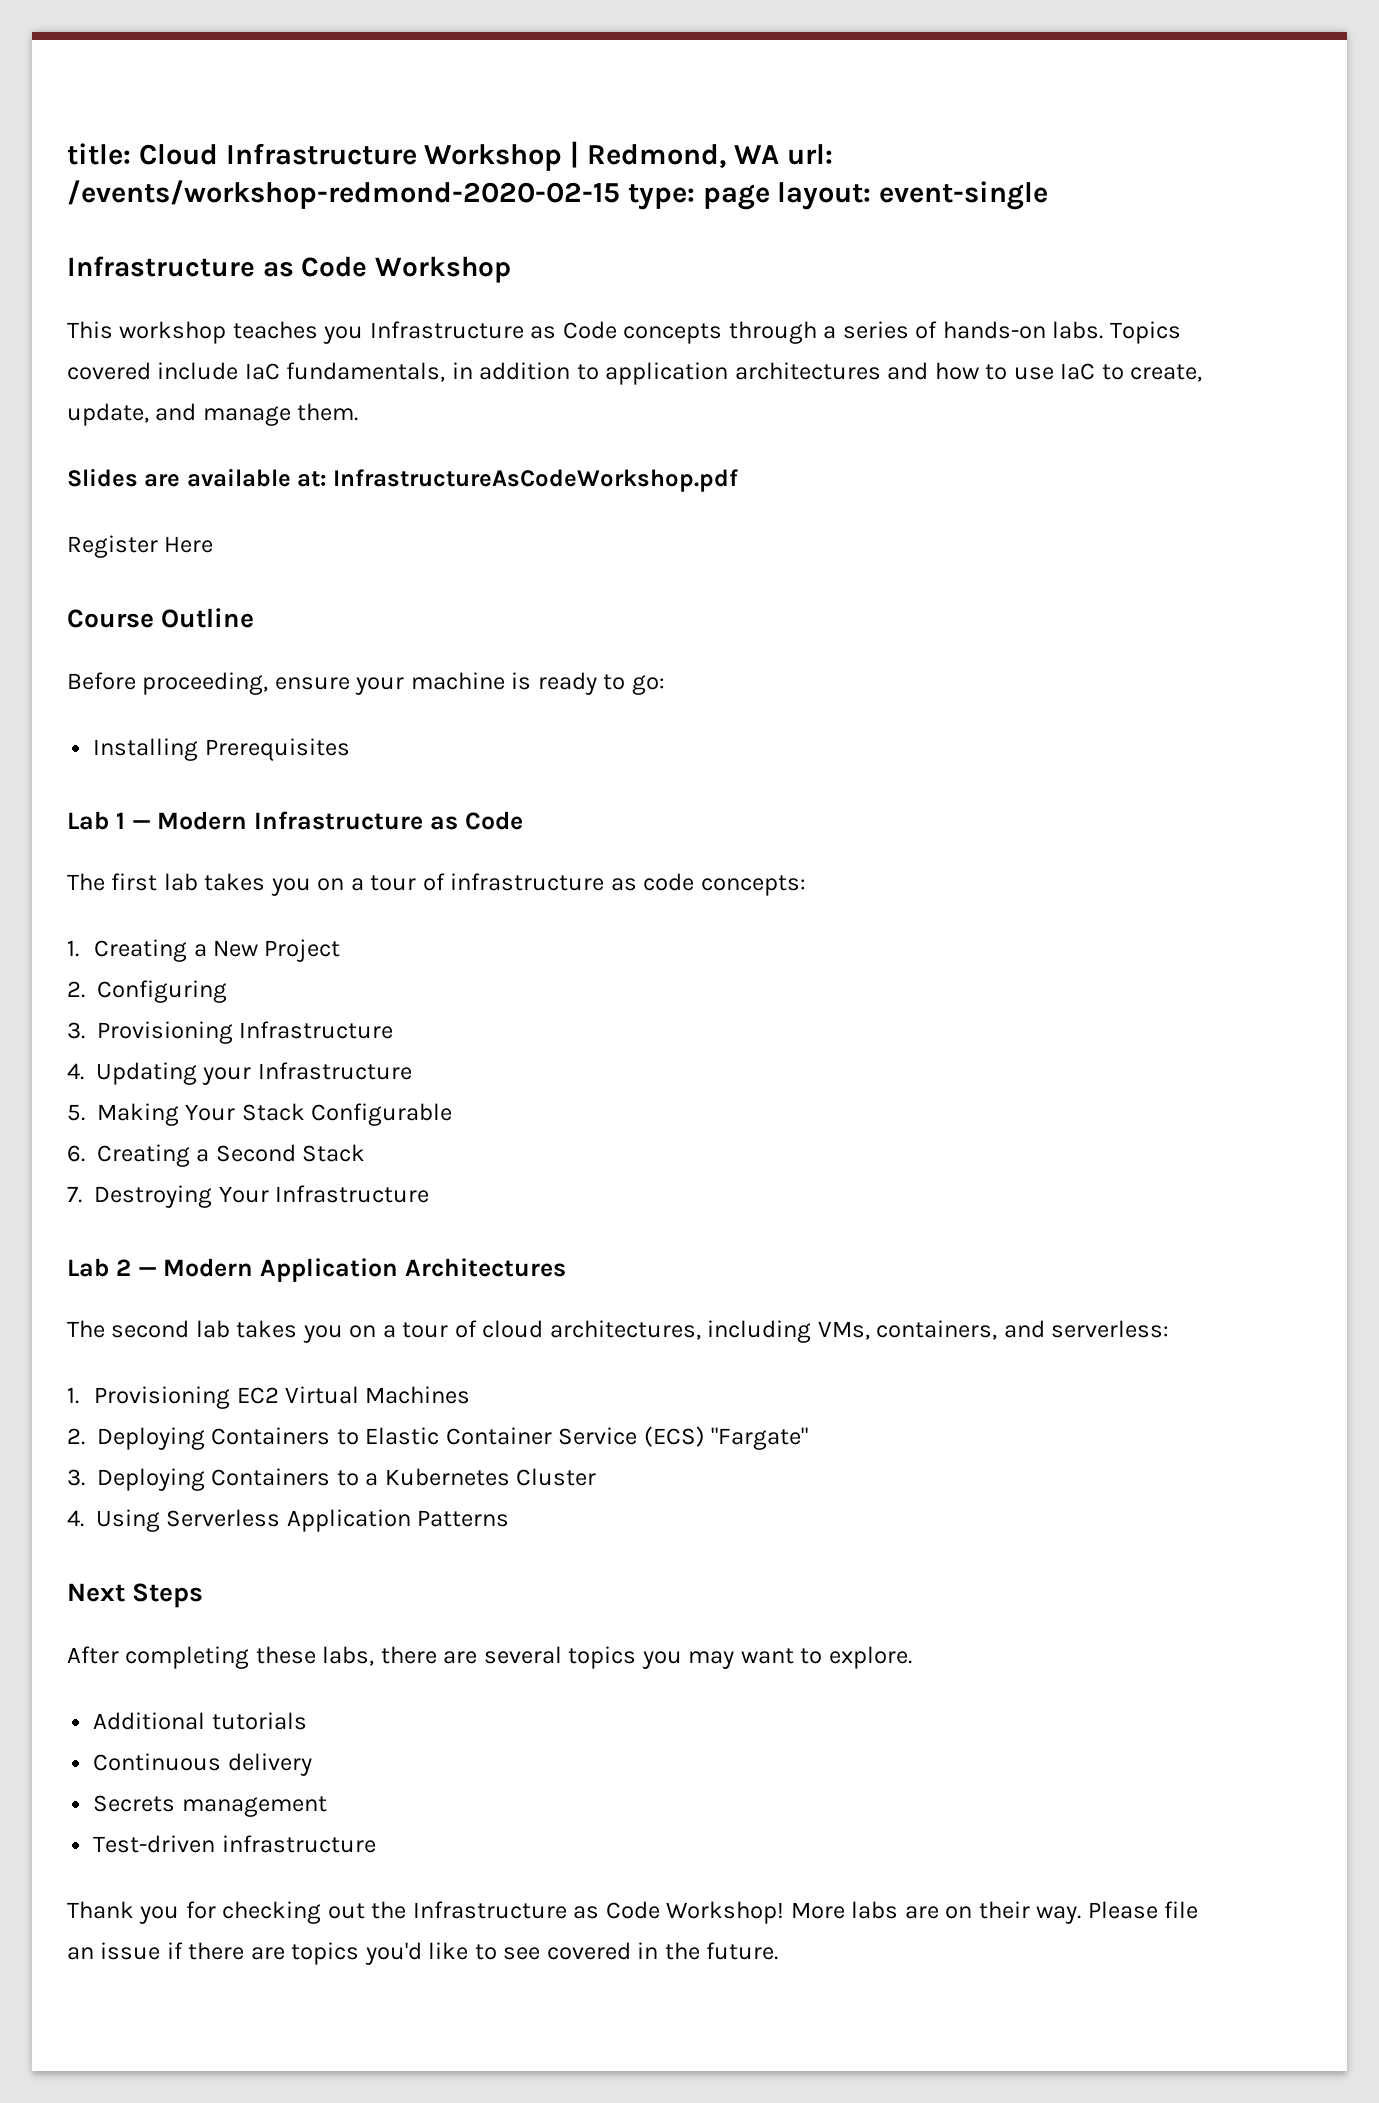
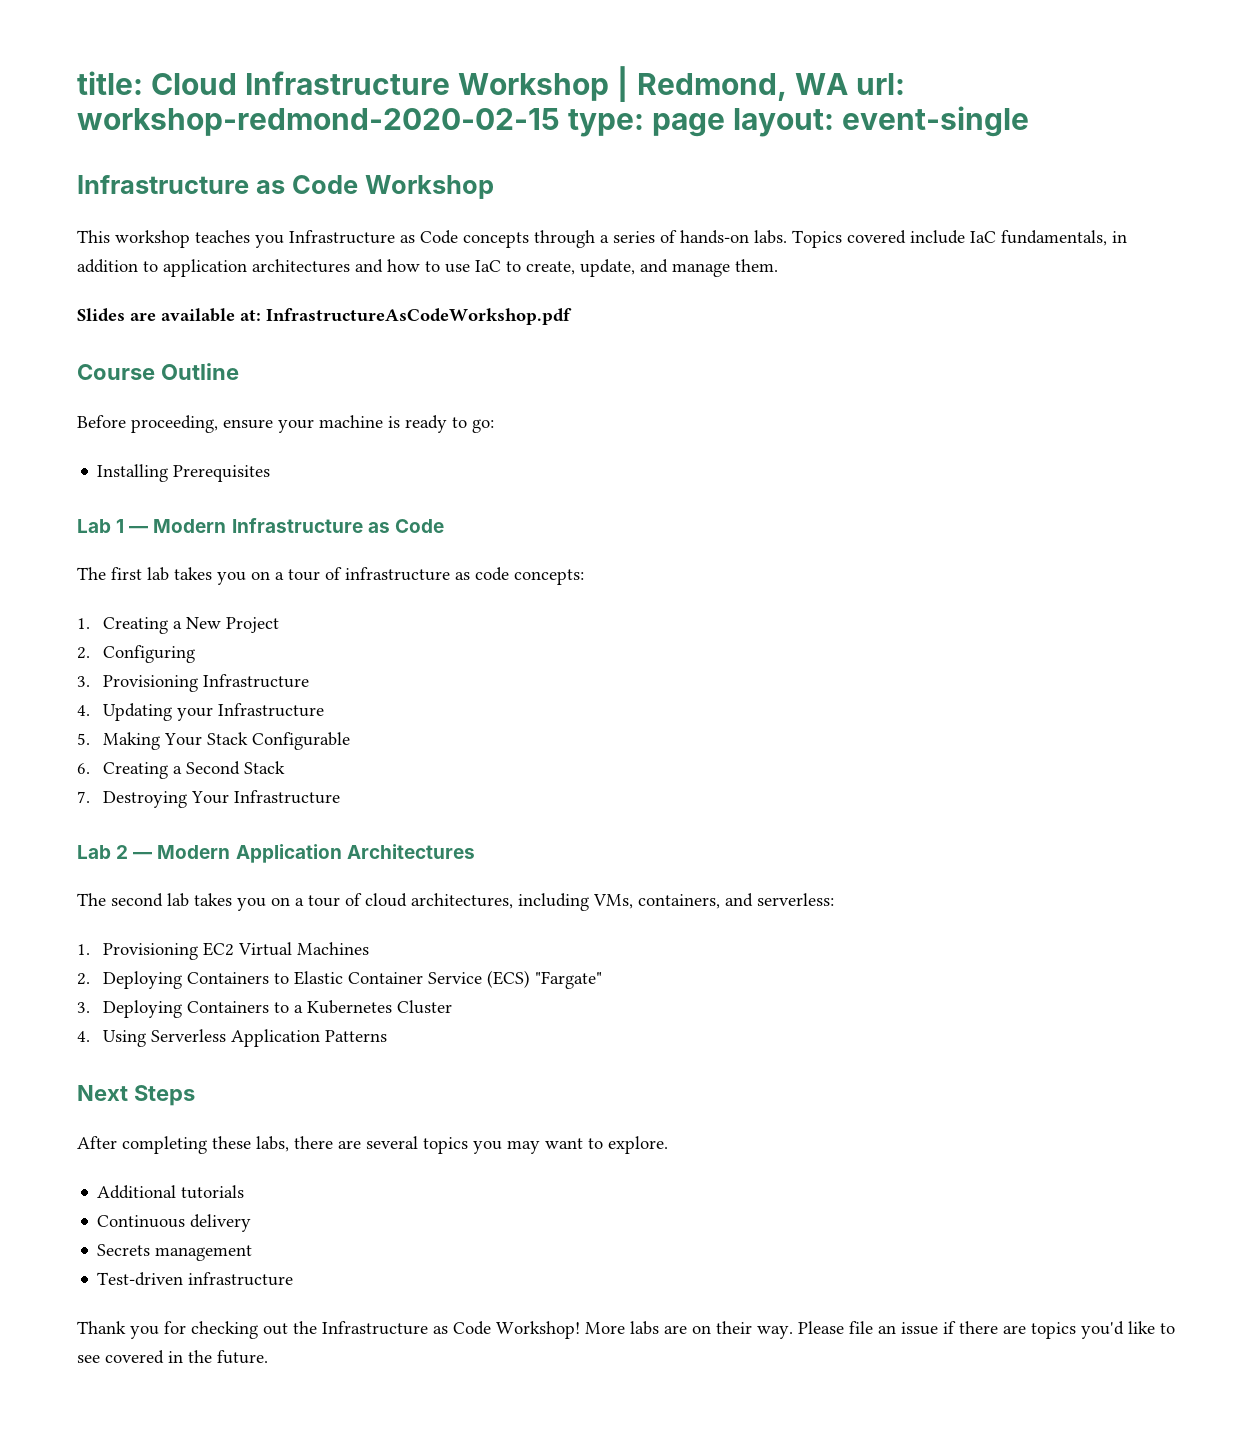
- title: Cloud Infrastructure Workshop | Redmond, WA url: /events/workshop-redmond-2020-02-15 type: page layout: event-single
+ title: Cloud Infrastructure Workshop | Redmond, WA url: workshop-redmond-2020-02-15 type: page layout: event-single
- Register Here

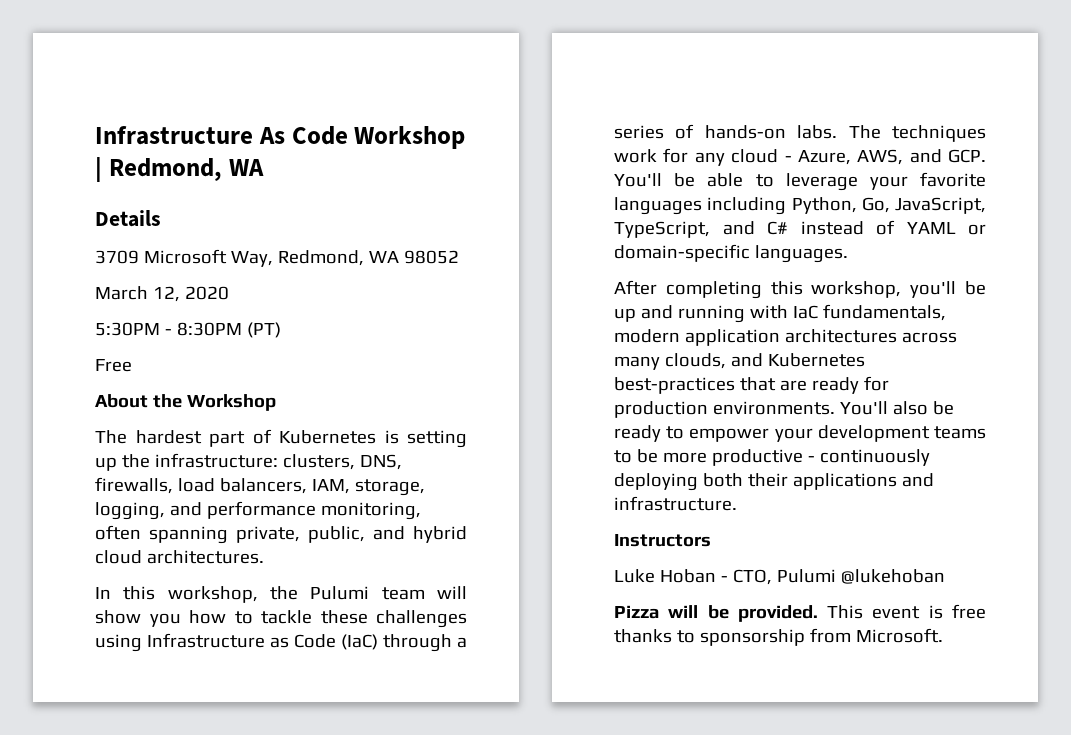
- title: Cloud Infrastructure Workshop | Redmond, WA url: workshop-redmond-2020-02-15 type: page layout: event-single
- Infrastructure as Code Workshop
- This workshop teaches you Infrastructure as Code concepts through a series of hands-on labs.
+ Infrastructure As Code Workshop | Redmond, WA
+ Details
+ 3709 Microsoft Way, Redmond, WA 98052
+ March 12, 2020
+ 5:30PM - 8:30PM (PT)
+ Free
+ About the Workshop
+ The hardest part of Kubernetes is setting up the infrastructure: clusters, DNS, firewalls, load balancers, IAM, storage, logging, and performance monitoring, often spanning private, public, and hybrid cloud architectures.
+ In this workshop, the Pulumi team will show you how to tackle these challenges using Infrastructure as Code (IaC) through a series of hands-on labs.
- Topics covered include IaC fundamentals, in addition to application architectures and how to use IaC to create, update, and manage them.
- Slides are available at: InfrastructureAsCodeWorkshop.pdf
- Course Outline
- Before proceeding, ensure your machine is ready to go:
- Installing Prerequisites
- Lab 1 — Modern Infrastructure as Code
- The first lab takes you on a tour of infrastructure as code concepts:
- 1. Creating a New Project
- 2. Configuring
- 3. Provisioning Infrastructure
- 4. Updating your Infrastructure
- 5. Making Your Stack Configurable
- 6. Creating a Second Stack
- 7. Destroying Your Infrastructure
- Lab 2 — Modern Application Architectures
- The second lab takes you on a tour of cloud architectures, including VMs, containers, and serverless:
- 1. Provisioning EC2 Virtual Machines
- 2. Deploying Containers to Elastic Container Service (ECS) "Fargate"
- 3. Deploying Containers to a Kubernetes Cluster
- 4. Using Serverless Application Patterns
- Next Steps
- After completing these labs, there are several topics you may want to explore.
- Additional tutorials
- Continuous delivery
- Secrets management
- Test-driven infrastructure
- Thank you for checking out the Infrastructure as Code Workshop! More labs are on their way. Please file an issue if there are topics you'd like to see covered in the future.
+ The techniques work for any cloud - Azure, AWS, and GCP. You'll be able to leverage your favorite languages including Python, Go, JavaScript, TypeScript, and C# instead of YAML or domain-specific languages.
+ After completing this workshop, you'll be up and running with IaC fundamentals, modern application architectures across many clouds, and Kubernetes best-practices that are ready for production environments. You'll also be ready to empower your development teams to be more productive - continuously deploying both their applications and infrastructure.
+ Instructors
+ Luke Hoban - CTO, Pulumi @lukehoban
+ Pizza will be provided. This event is free thanks to sponsorship from Microsoft.

